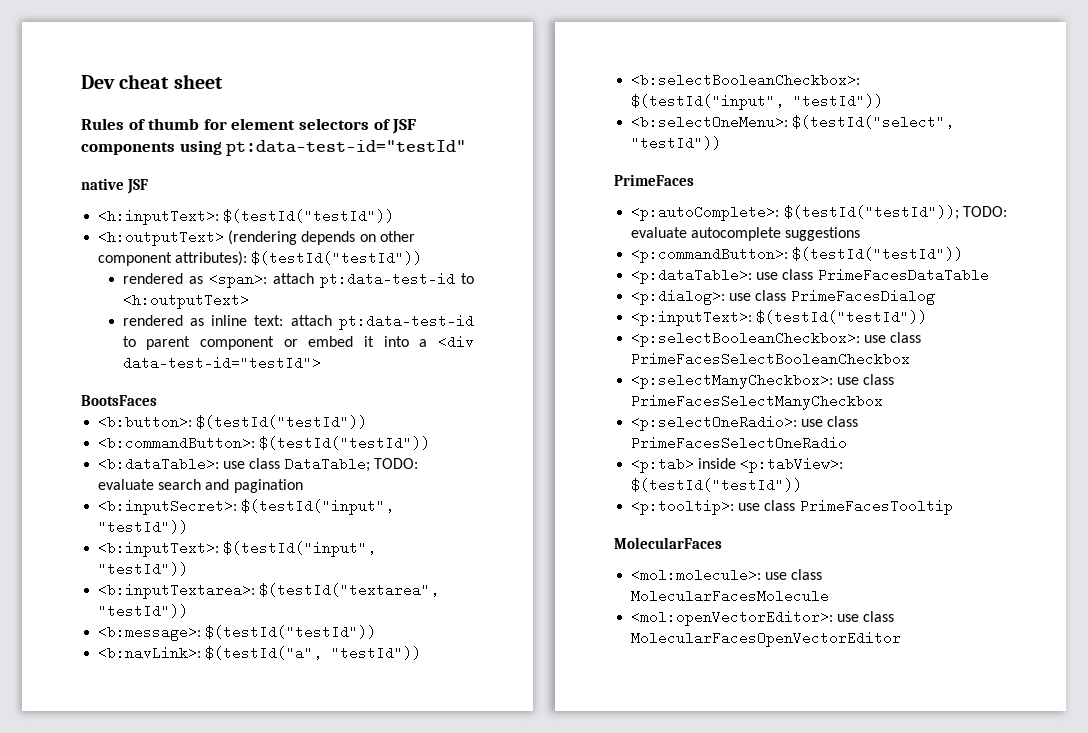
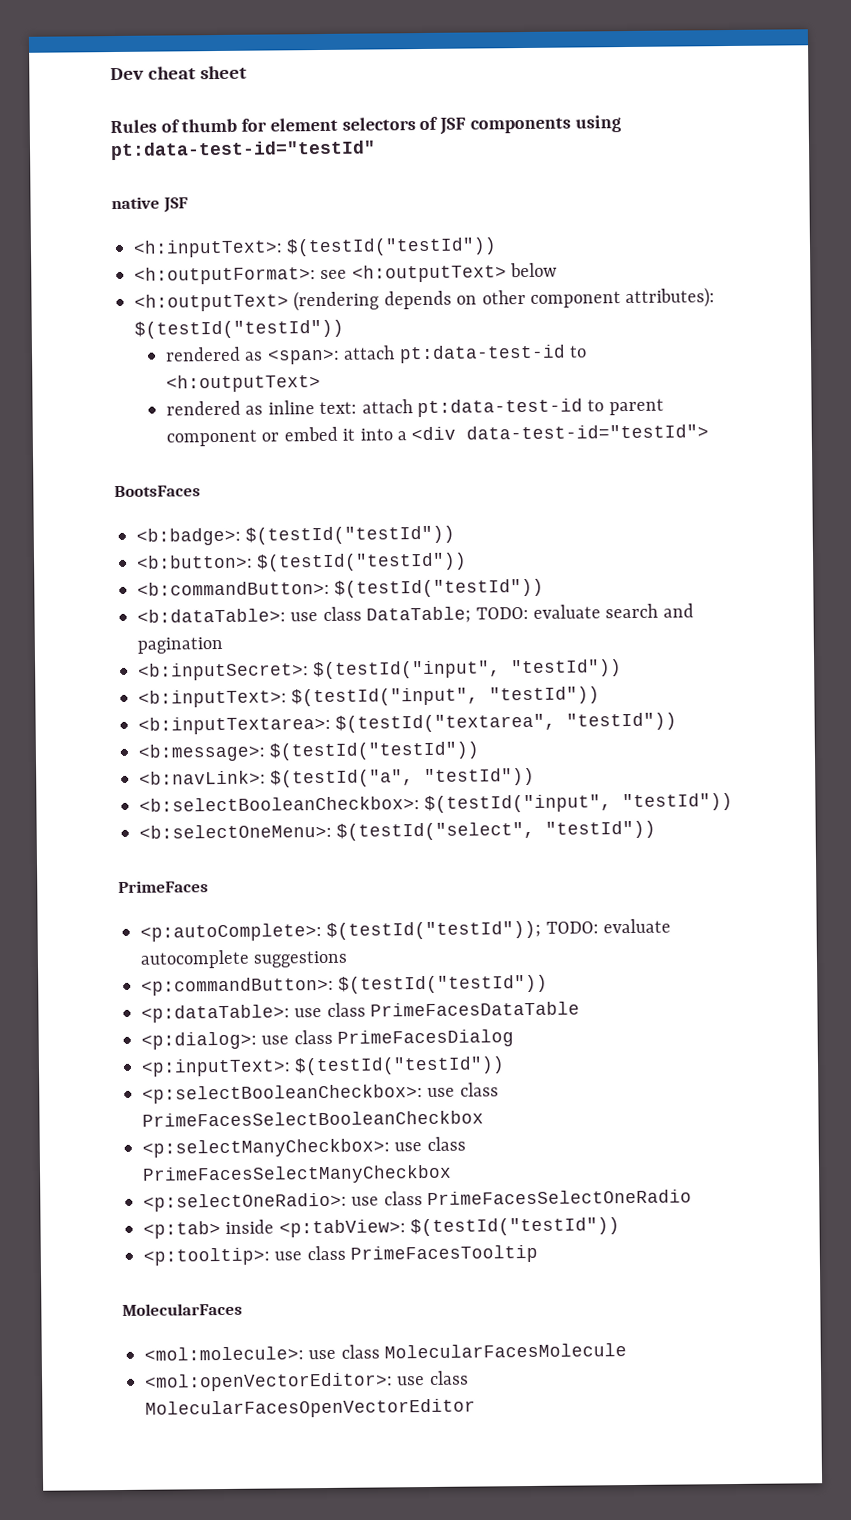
+ <h:outputFormat>: see <h:outputText> below
+ <b:badge>: $(testId("testId"))

